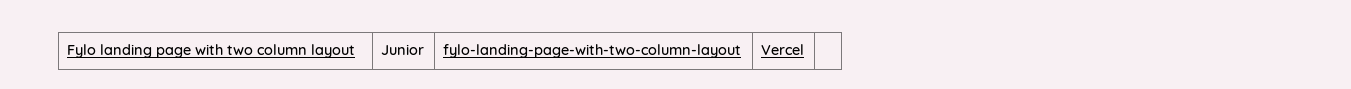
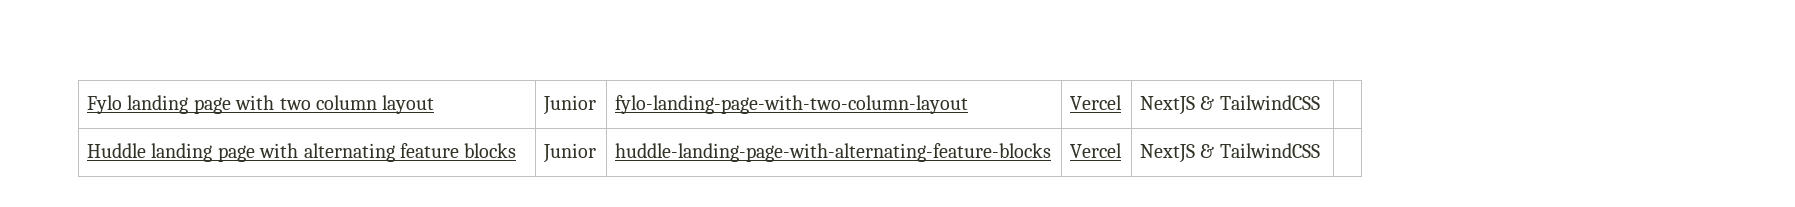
- Fylo landing page with two column layout | Junior | fylo-landing-page-with-two-column-layout | Vercel |
+ Fylo landing page with two column layout | Junior | fylo-landing-page-with-two-column-layout | Vercel | NextJS & TailwindCSS |
+ Huddle landing page with alternating feature blocks | Junior | huddle-landing-page-with-alternating-feature-blocks | Vercel | NextJS & TailwindCSS |

